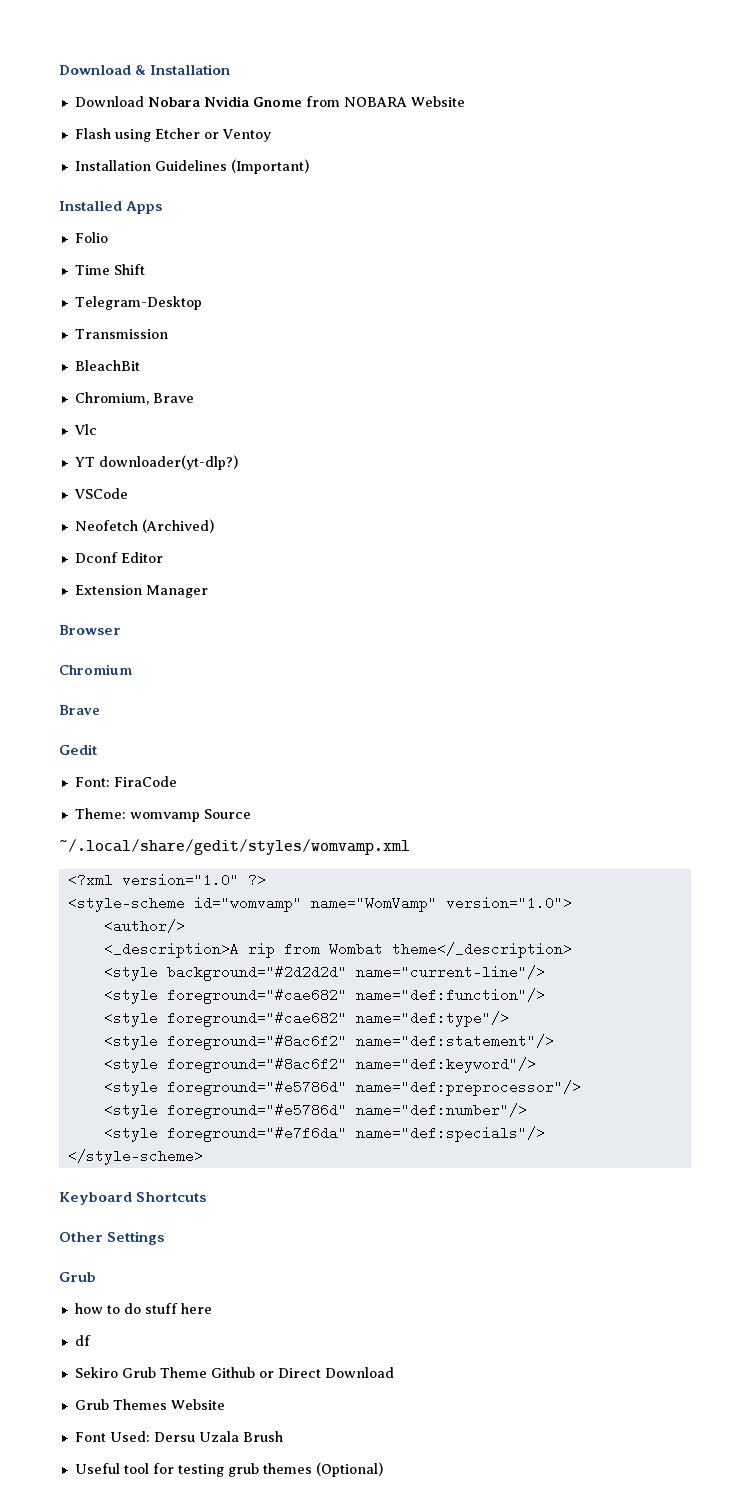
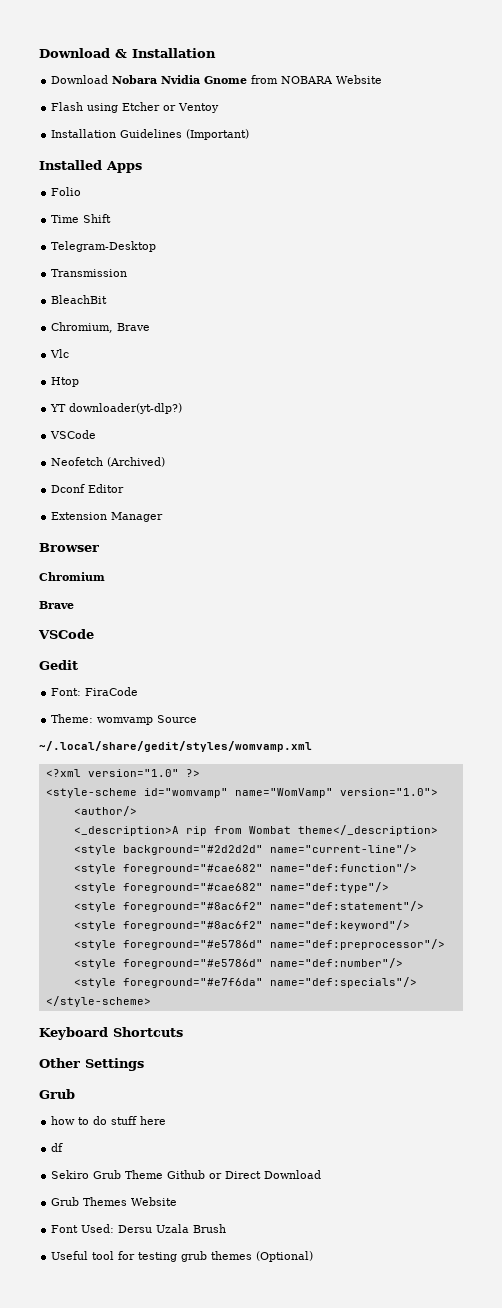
+ Htop
  Chromium
  Brave
+ VSCode

